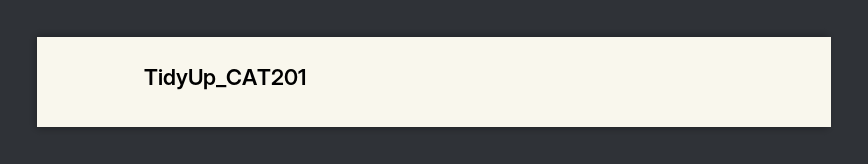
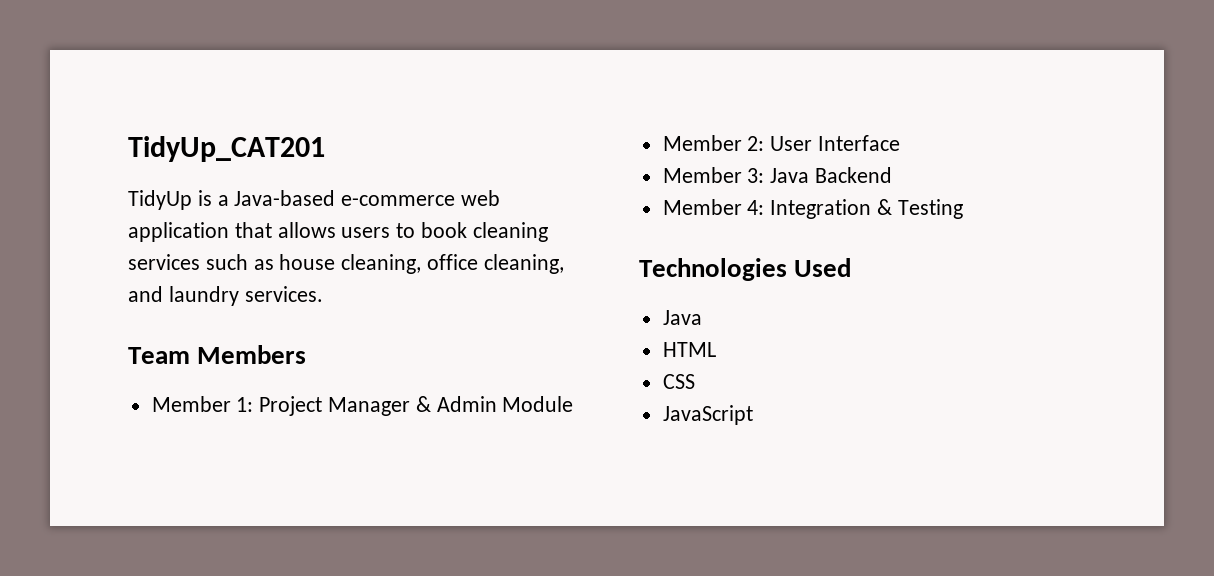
+ TidyUp is a Java-based e-commerce web application that allows users to book cleaning services such as house cleaning, office cleaning, and laundry services.
+ Team Members
+ Member 1: Project Manager & Admin Module
+ Member 2: User Interface
+ Member 3: Java Backend
+ Member 4: Integration & Testing
+ Technologies Used
+ Java
+ HTML
+ CSS
+ JavaScript

